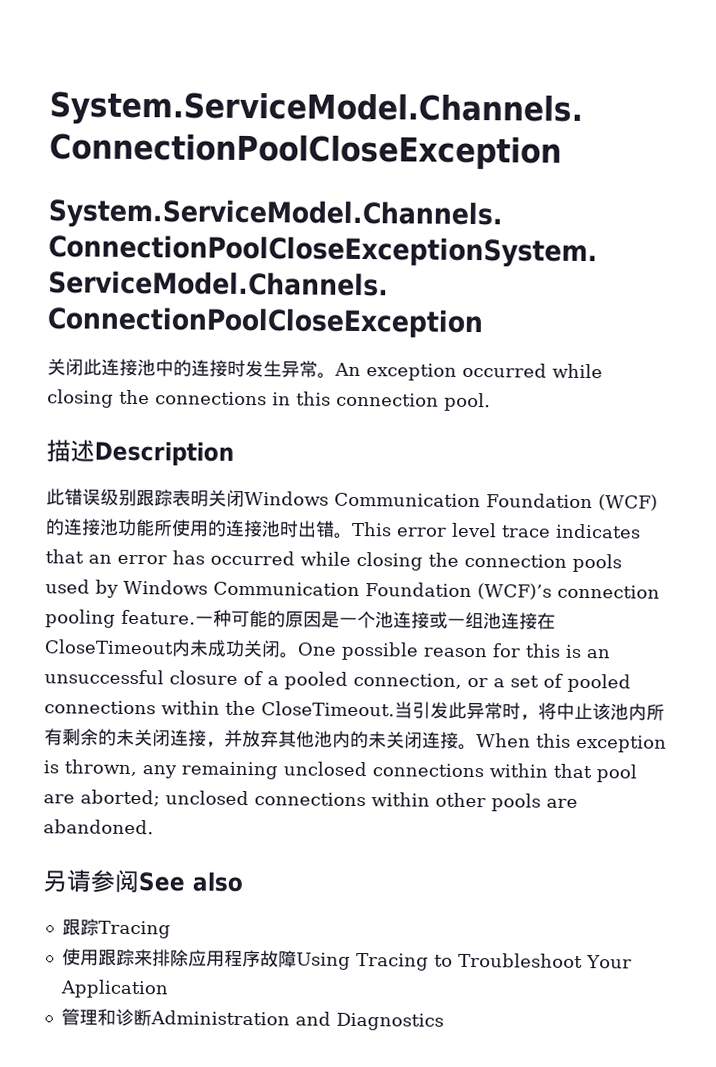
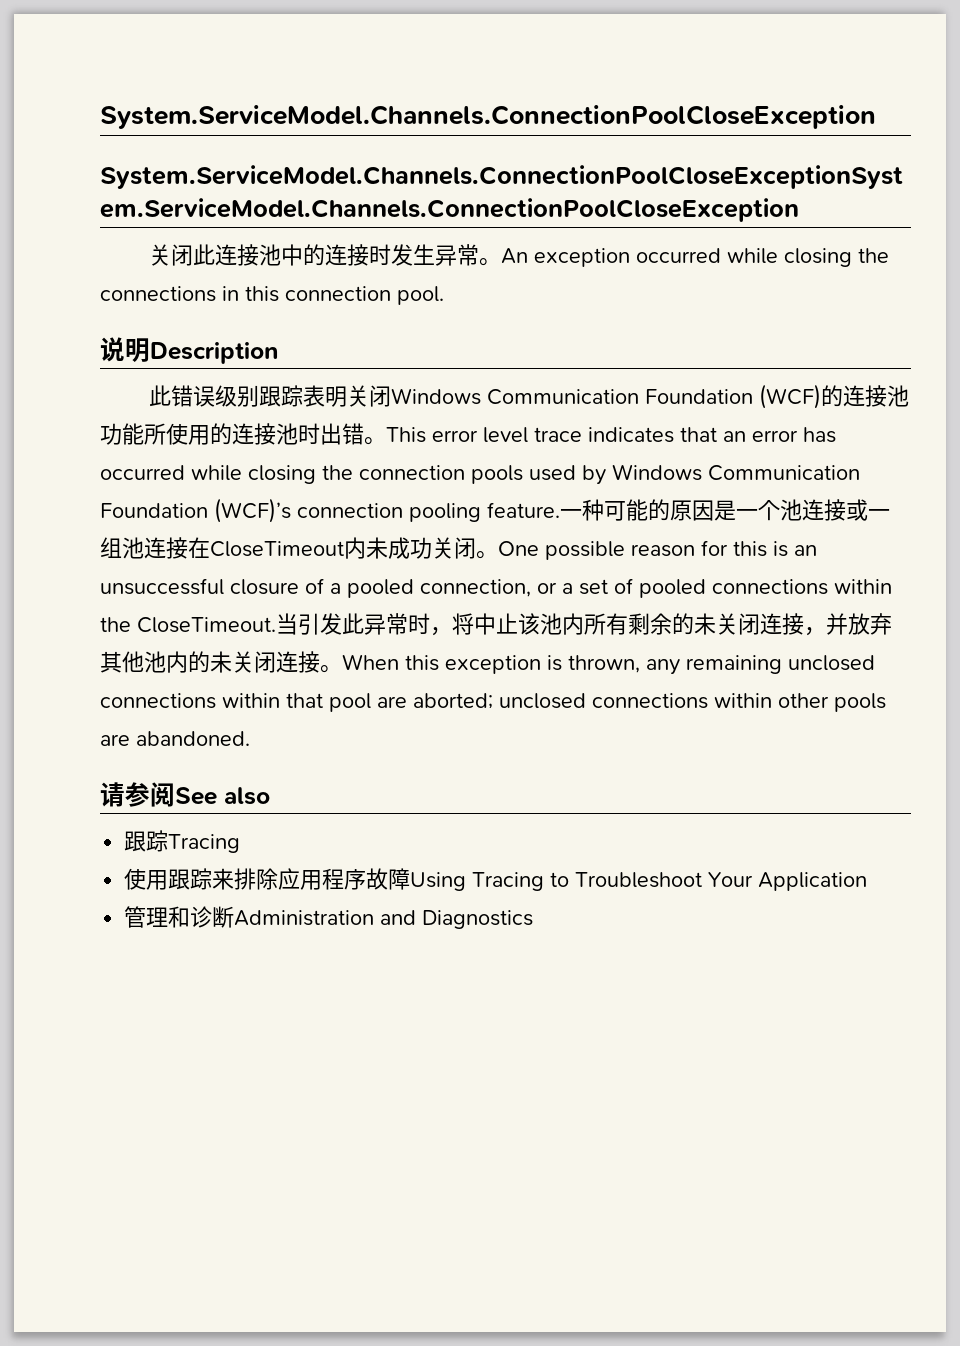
- 描述Description
+ 说明Description
- 另请参阅See also
+ 请参阅See also

